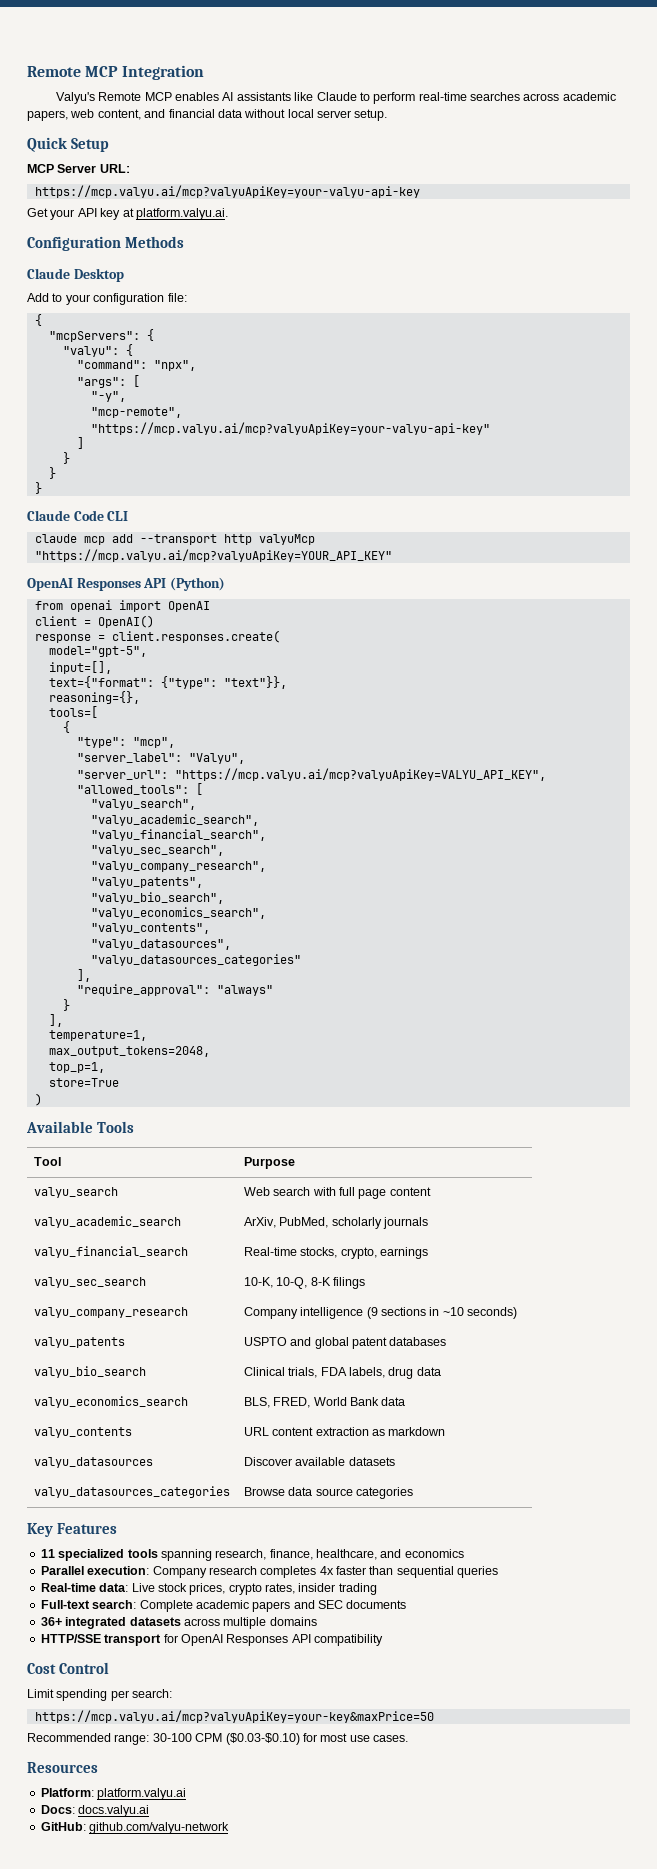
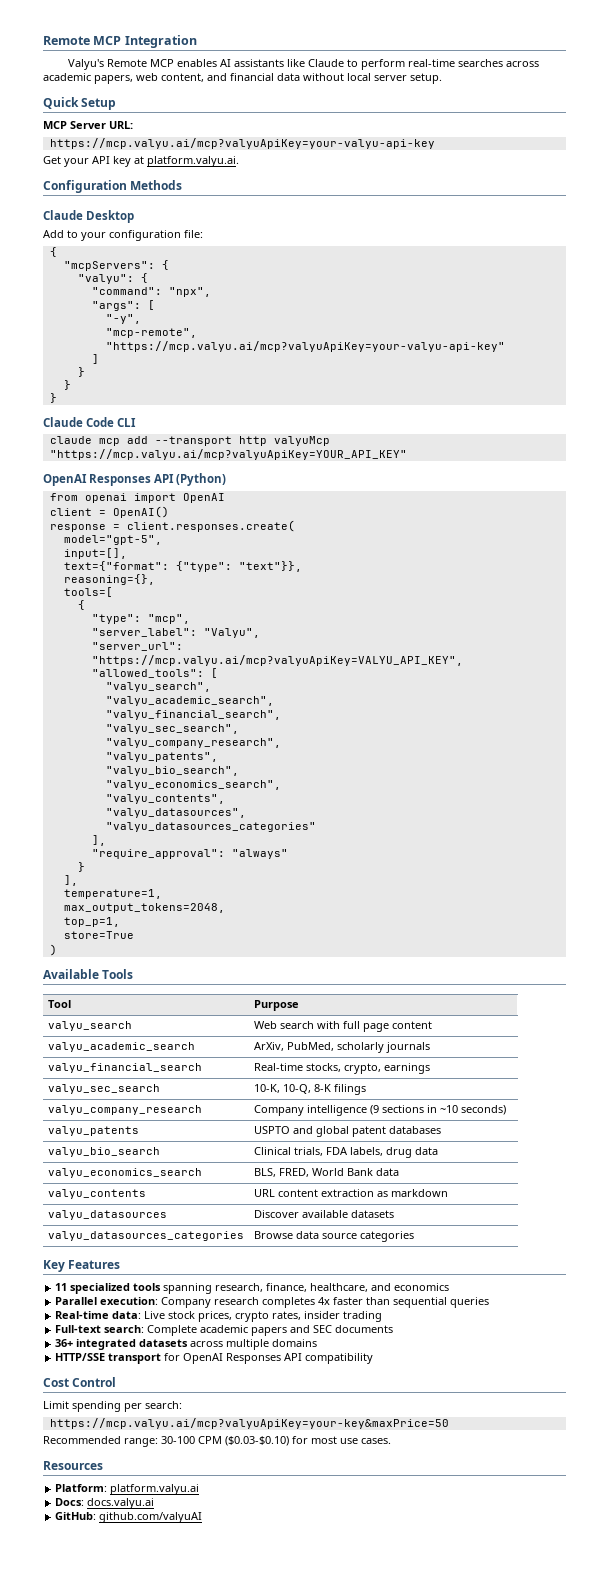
- GitHub: github.com/valyu-network
+ GitHub: github.com/valyuAI

